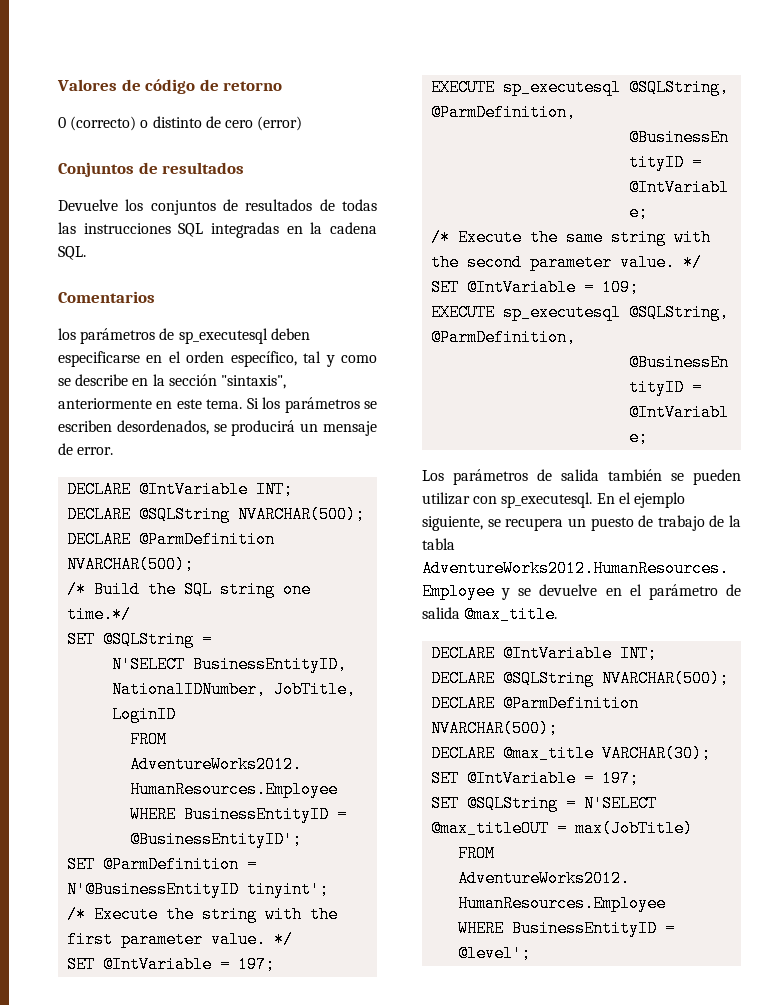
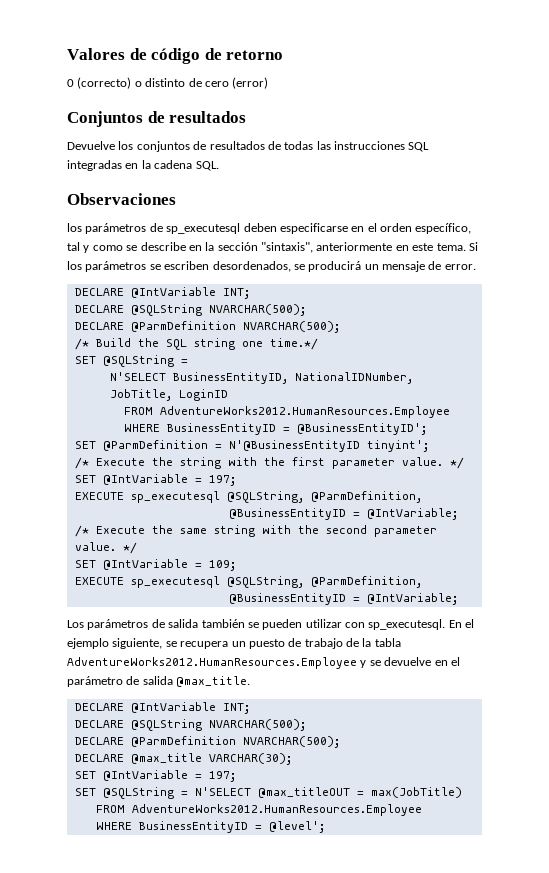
- Comentarios
+ Observaciones

